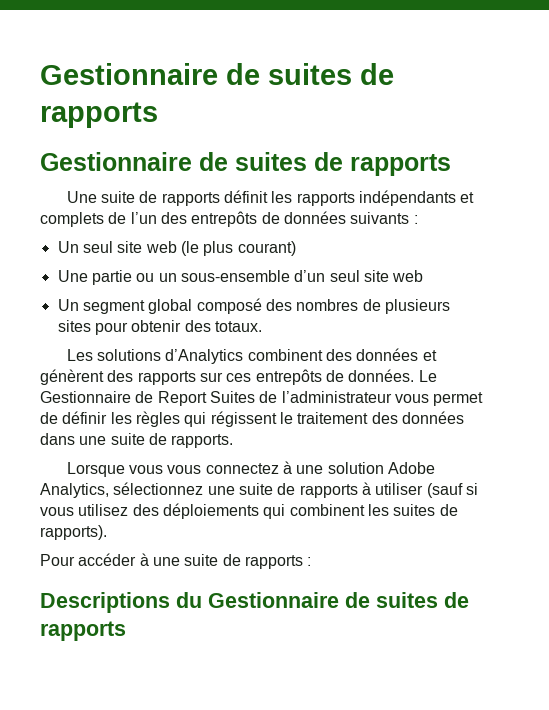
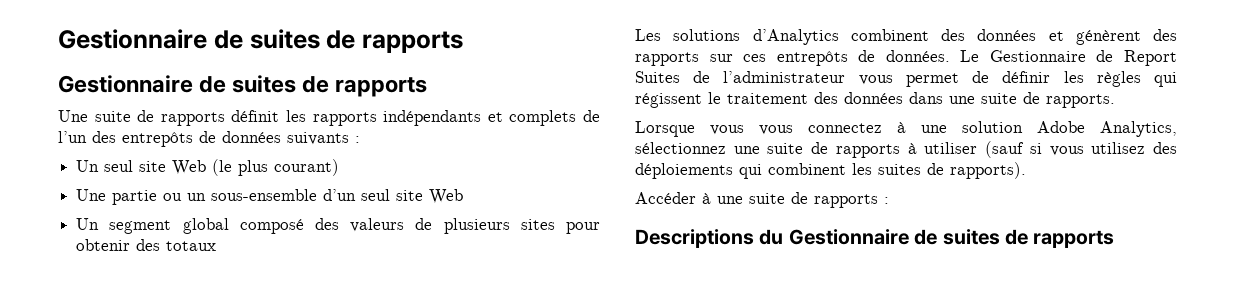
- Un seul site web (le plus courant)
+ Un seul site Web (le plus courant)
- Une partie ou un sous-ensemble d’un seul site web
+ Une partie ou un sous-ensemble d’un seul site Web
- Un segment global composé des nombres de plusieurs sites pour obtenir des totaux.
+ Un segment global composé des valeurs de plusieurs sites pour obtenir des totaux
- Pour accéder à une suite de rapports :
+ Accéder à une suite de rapports :

